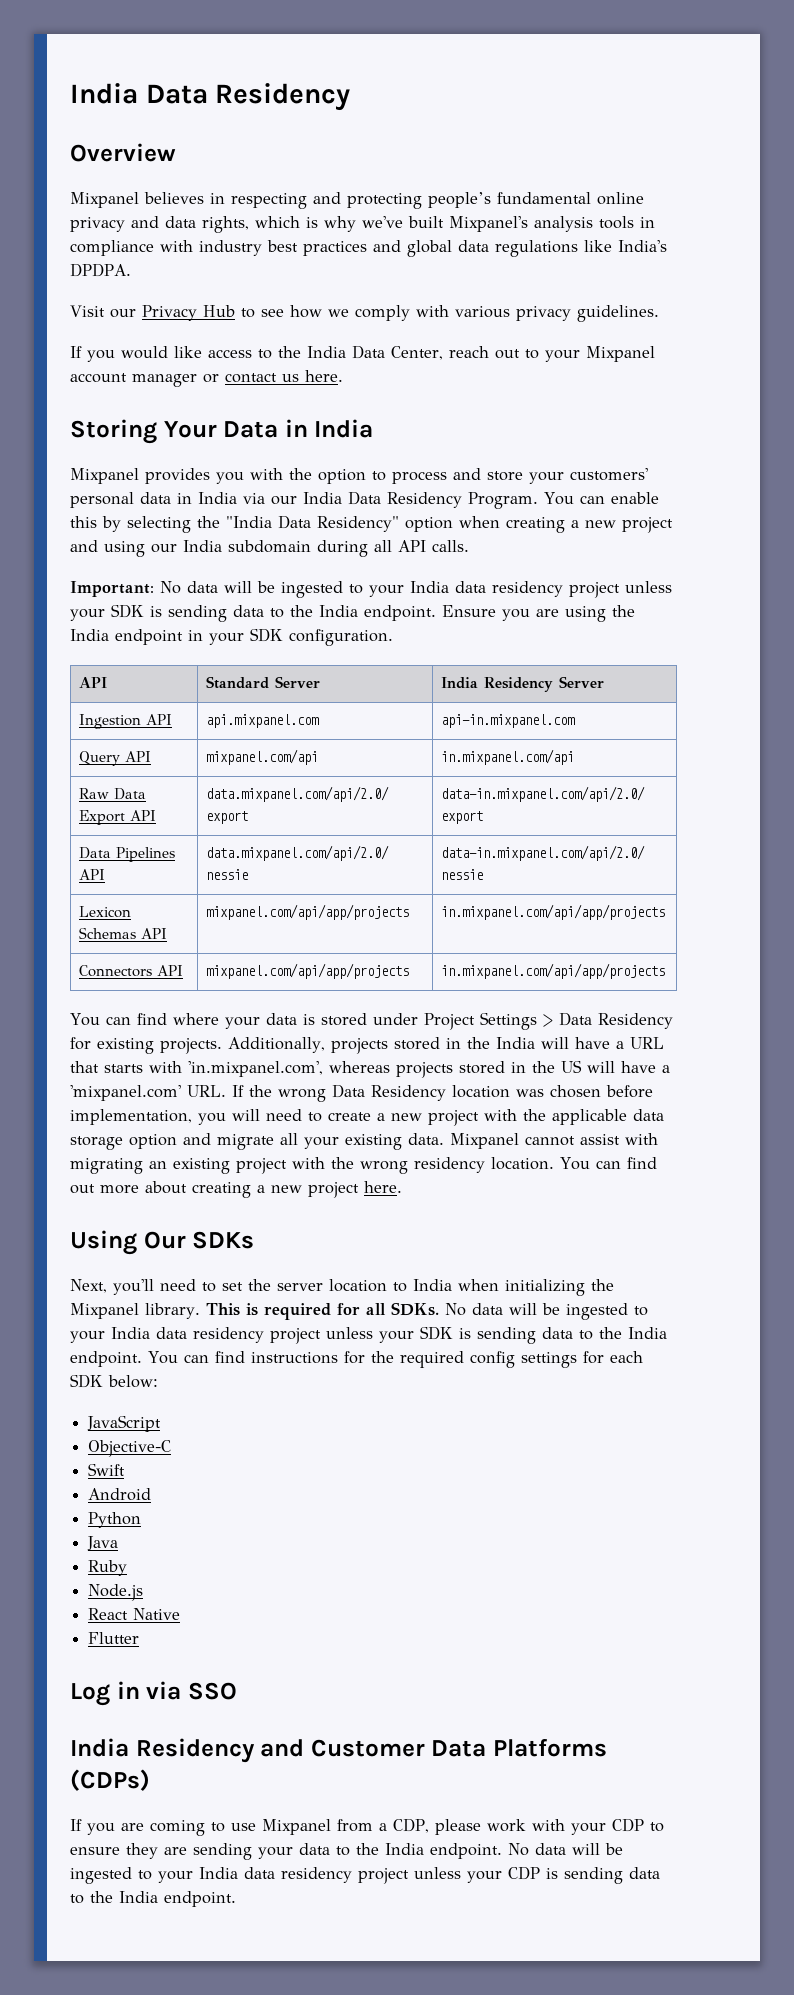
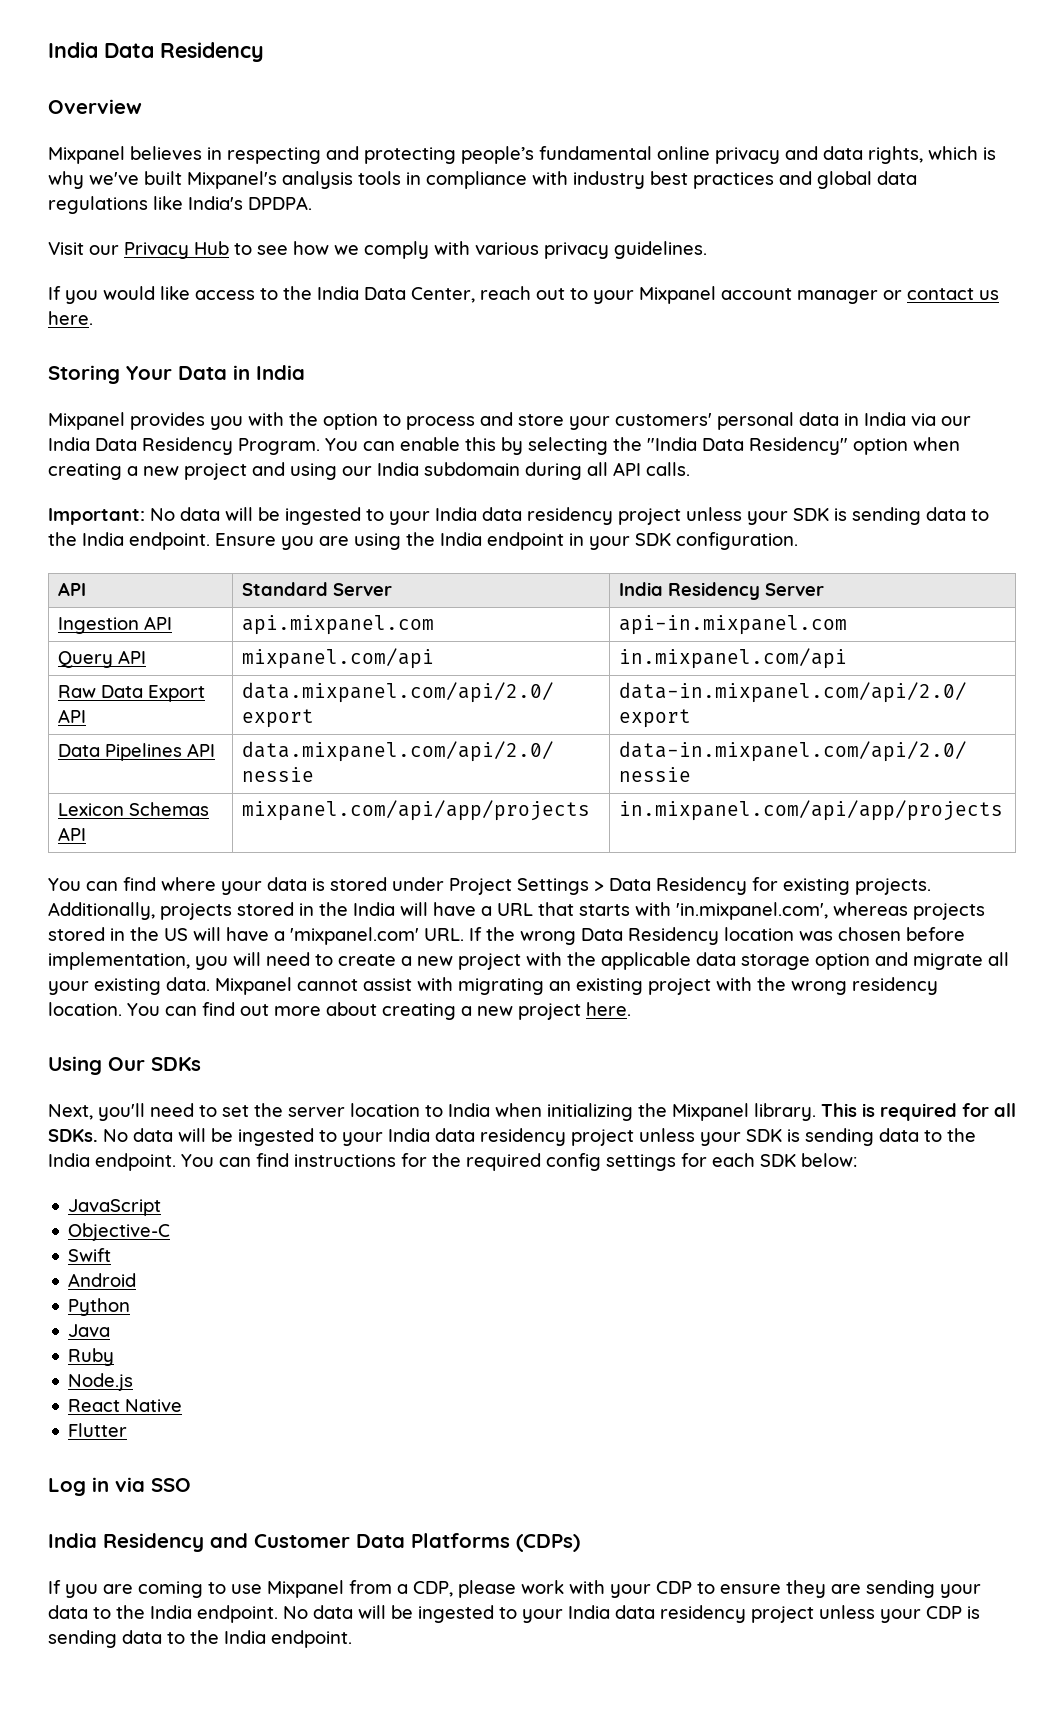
- Connectors API | mixpanel.com/api/app/projects | in.mixpanel.com/api/app/projects

